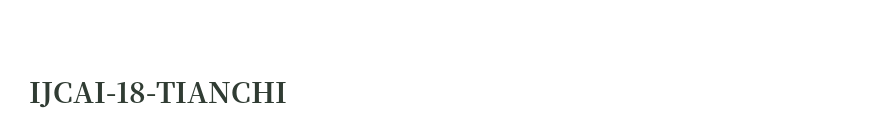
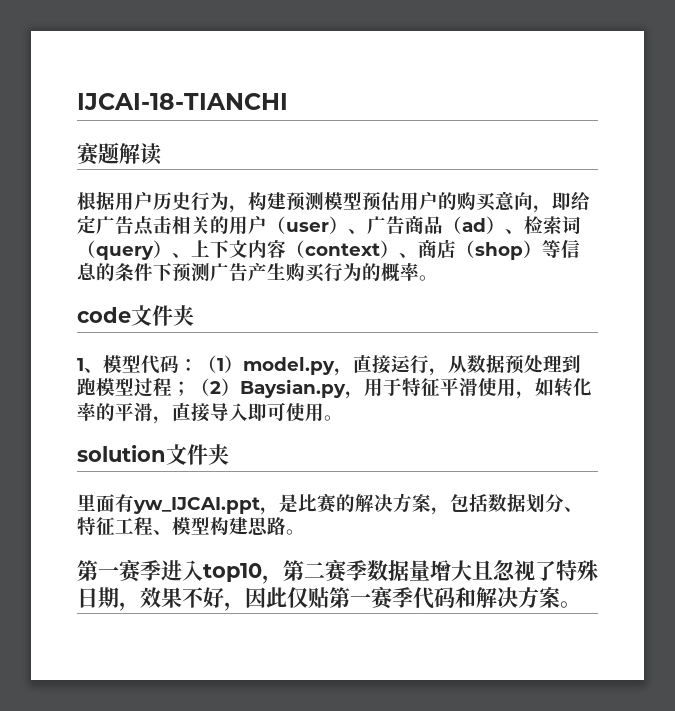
+ 赛题解读
+ 根据用户历史行为，构建预测模型预估用户的购买意向，即给定广告点击相关的用户（user）、广告商品（ad）、检索词（query）、上下文内容（context）、商店（shop）等信息的条件下预测广告产生购买行为的概率。
+ code文件夹
+ 1、模型代码：（1）model.py，直接运行，从数据预处理到跑模型过程；（2）Baysian.py，用于特征平滑使用，如转化率的平滑，直接导入即可使用。
+ solution文件夹
+ 里面有yw_IJCAI.ppt，是比赛的解决方案，包括数据划分、特征工程、模型构建思路。
+ 第一赛季进入top10，第二赛季数据量增大且忽视了特殊日期，效果不好，因此仅贴第一赛季代码和解决方案。

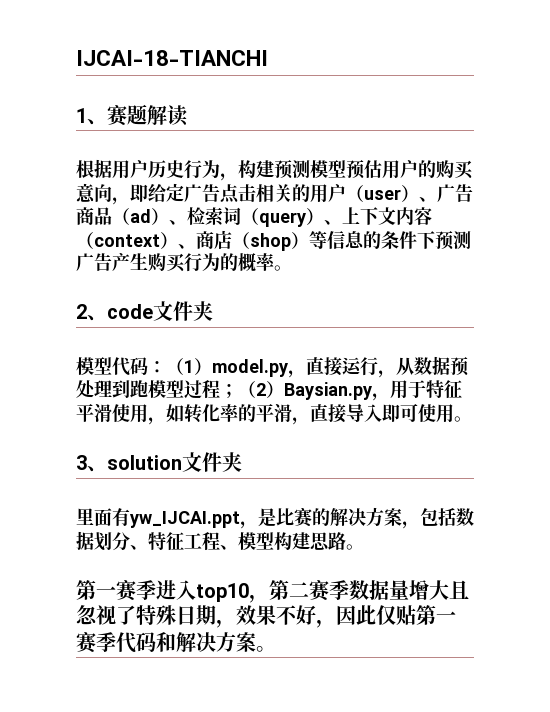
- 赛题解读
+ 1、赛题解读
- code文件夹
+ 2、code文件夹
- 1、模型代码：（1）model.py，直接运行，从数据预处理到跑模型过程；（2）Baysian.py，用于特征平滑使用，如转化率的平滑，直接导入即可使用。
+ 模型代码：（1）model.py，直接运行，从数据预处理到跑模型过程；（2）Baysian.py，用于特征平滑使用，如转化率的平滑，直接导入即可使用。
- solution文件夹
+ 3、solution文件夹

